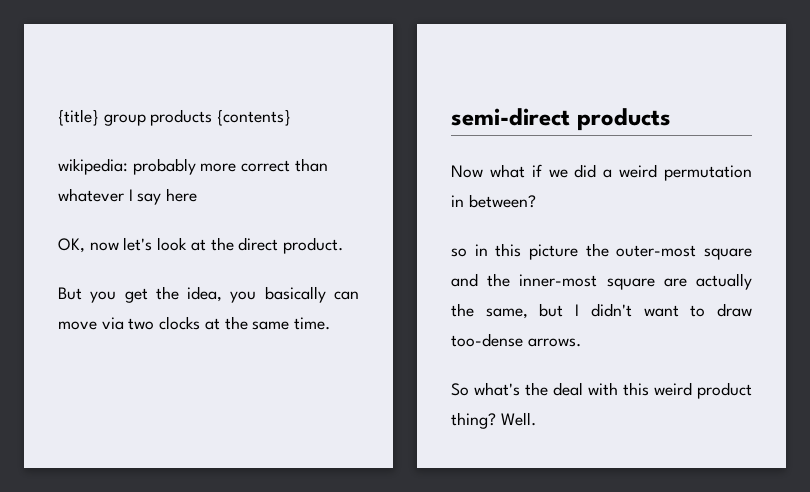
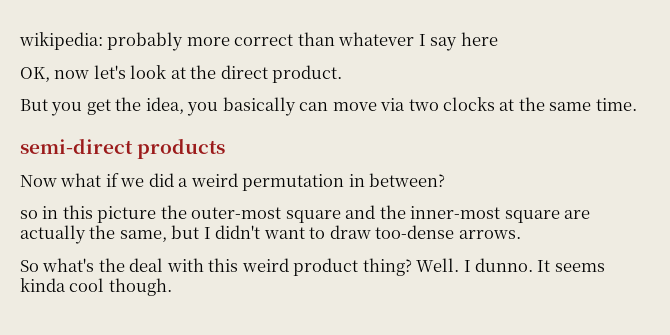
- {title} group products {contents}
+ I dunno. It seems kinda cool though.

